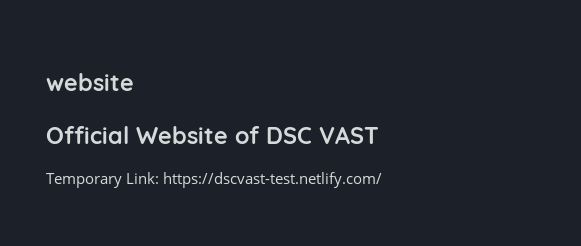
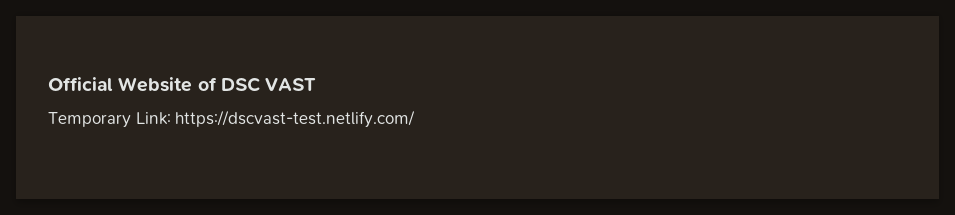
- website

